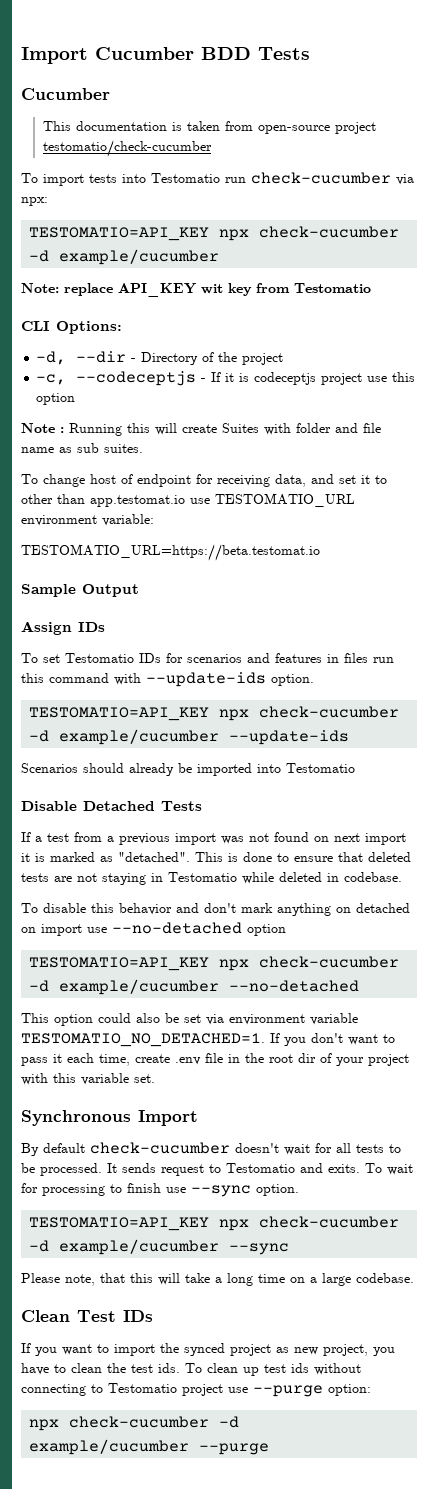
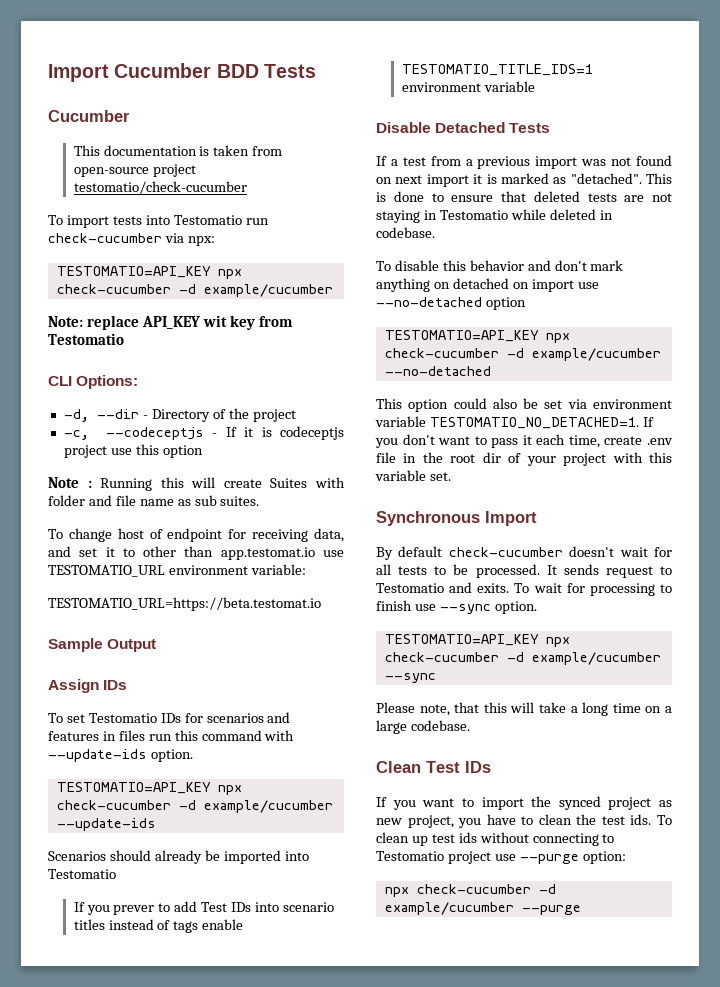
+ If you prever to add Test IDs into scenario titles instead of tags enable TESTOMATIO_TITLE_IDS=1 environment variable

